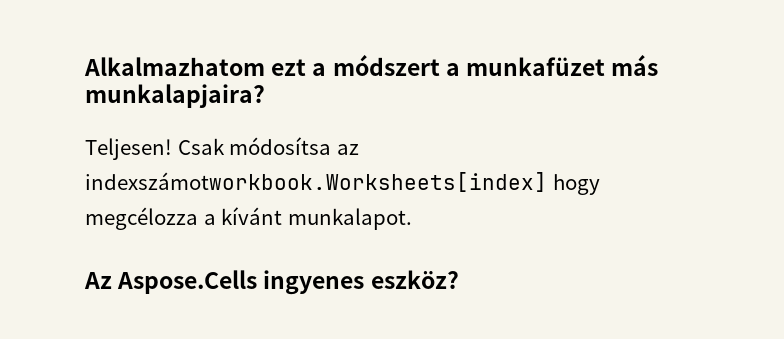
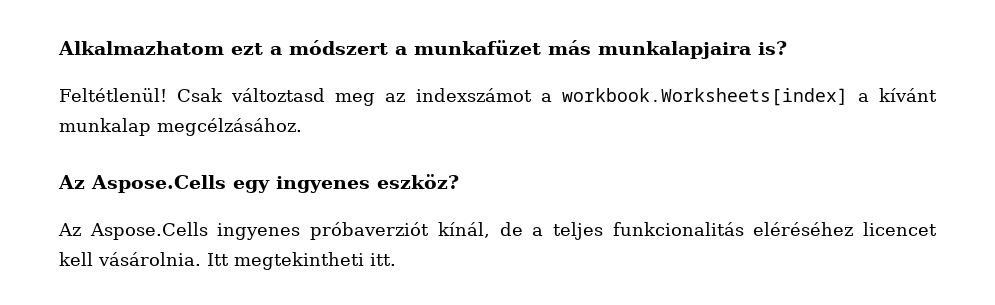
- Alkalmazhatom ezt a módszert a munkafüzet más munkalapjaira?
- Teljesen! Csak módosítsa az indexszámotworkbook.Worksheets[index] hogy megcélozza a kívánt munkalapot.
- Az Aspose.Cells ingyenes eszköz?
+ Alkalmazhatom ezt a módszert a munkafüzet más munkalapjaira is?
+ Feltétlenül! Csak változtasd meg az indexszámot a workbook.Worksheets[index] a kívánt munkalap megcélzásához.
+ Az Aspose.Cells egy ingyenes eszköz?
+ Az Aspose.Cells ingyenes próbaverziót kínál, de a teljes funkcionalitás eléréséhez licencet kell vásárolnia. Itt megtekintheti itt.

